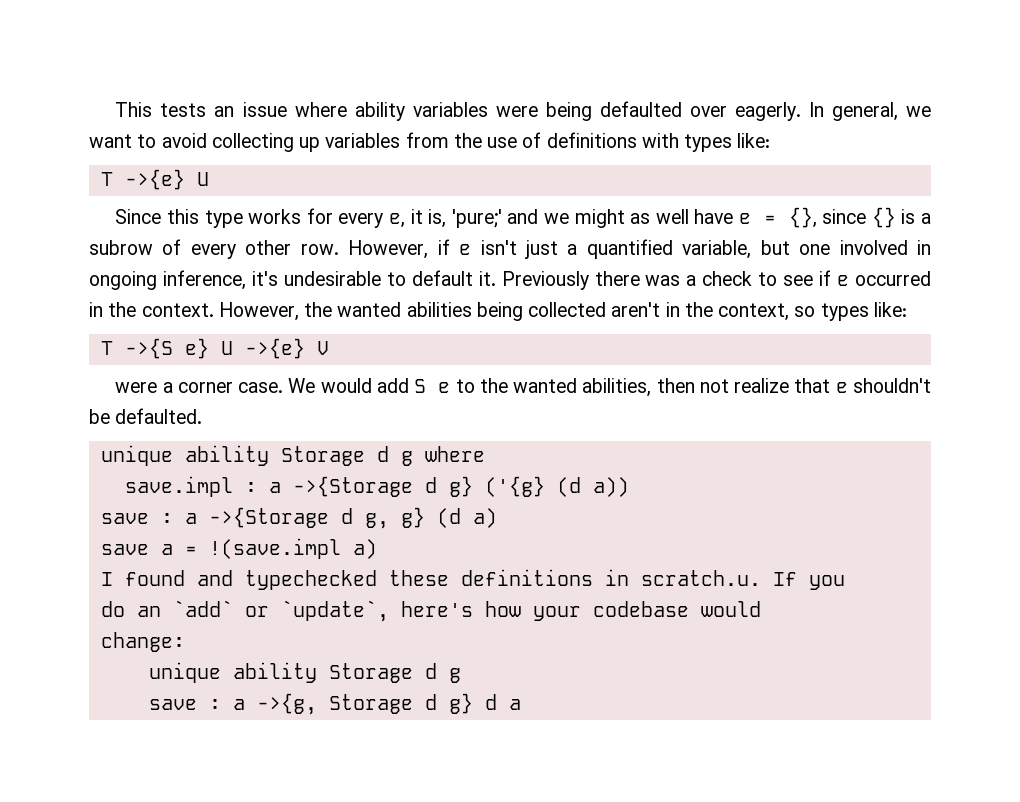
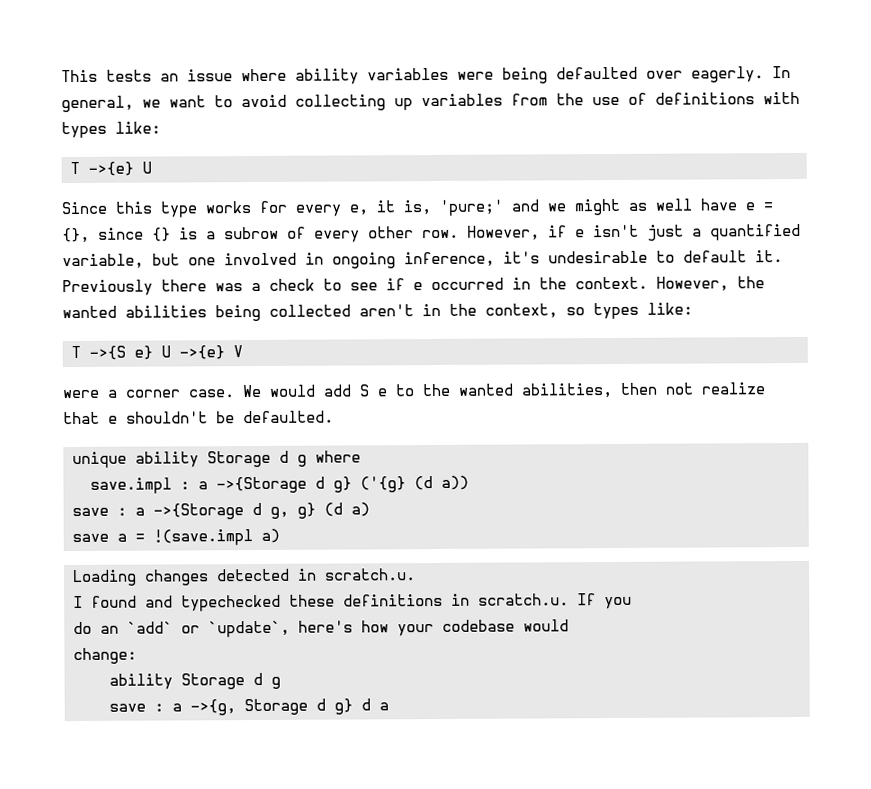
+ Loading changes detected in scratch.u.
  change:
- unique ability Storage d g
+ ability Storage d g

